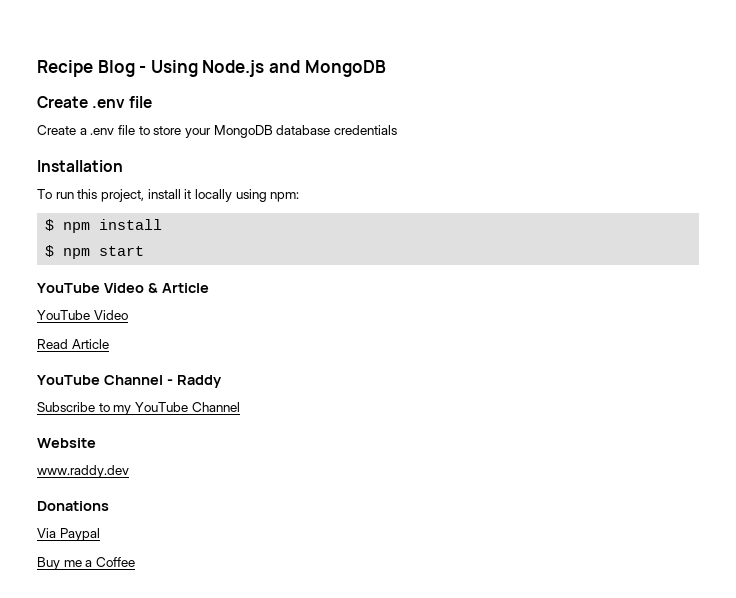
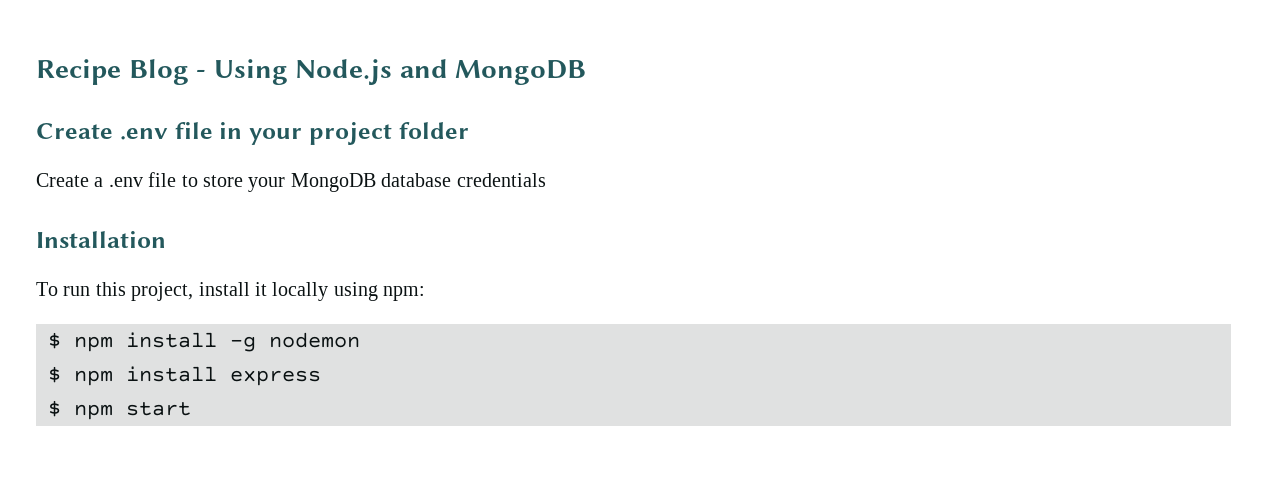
- Create .env file
+ Create .env file in your project folder
- $ npm install
+ $ npm install -g nodemon
+ $ npm install express
  $ npm start
- YouTube Video & Article
- YouTube Video
- Read Article
- YouTube Channel - Raddy
- Subscribe to my YouTube Channel
- Website
- www.raddy.dev
- Donations
- Via Paypal
- Buy me a Coffee

